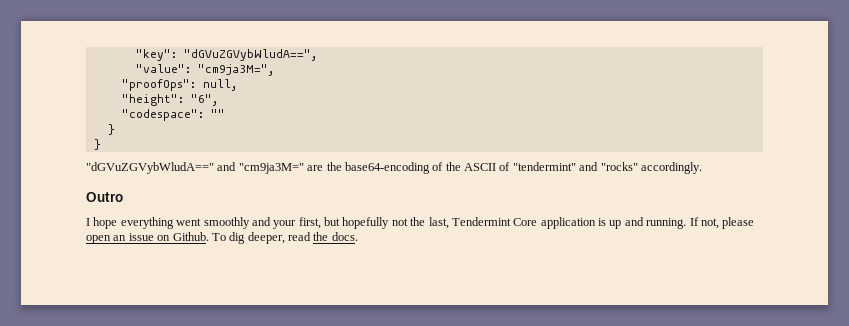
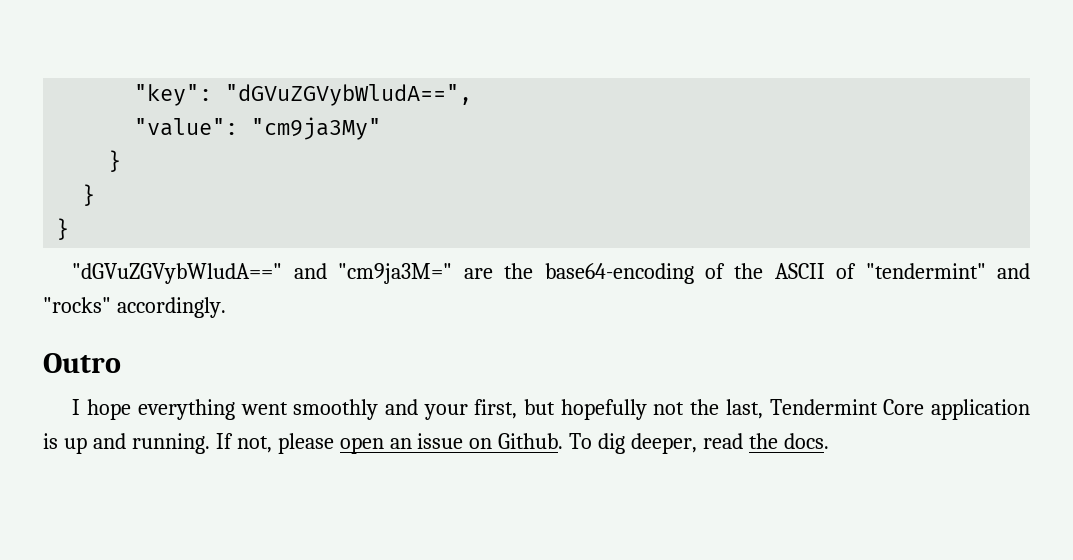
- "value": "cm9ja3M=",
- "proofOps": null,
- "height": "6",
- "codespace": ""
+ "value": "cm9ja3My"
+ }

